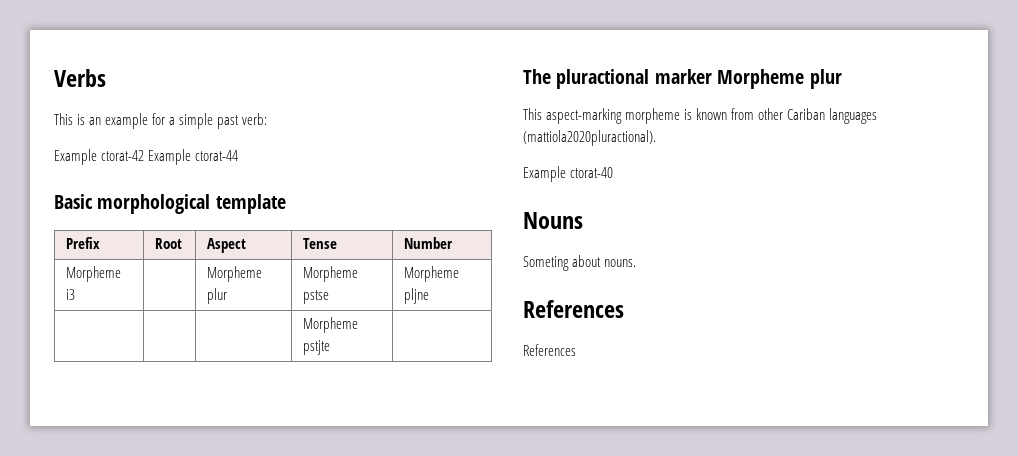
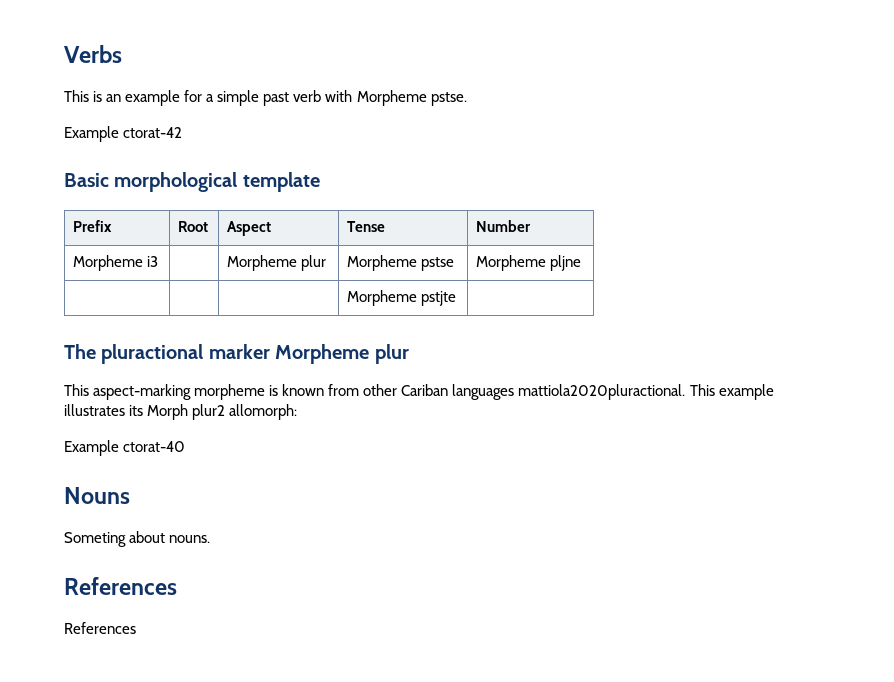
- This is an example for a simple past verb:
+ This is an example for a simple past verb with Morpheme pstse.
- Example ctorat-42 Example ctorat-44
+ Example ctorat-42
- This aspect-marking morpheme is known from other Cariban languages (mattiola2020pluractional).
+ This aspect-marking morpheme is known from other Cariban languages mattiola2020pluractional. This example illustrates its Morph plur2 allomorph:

